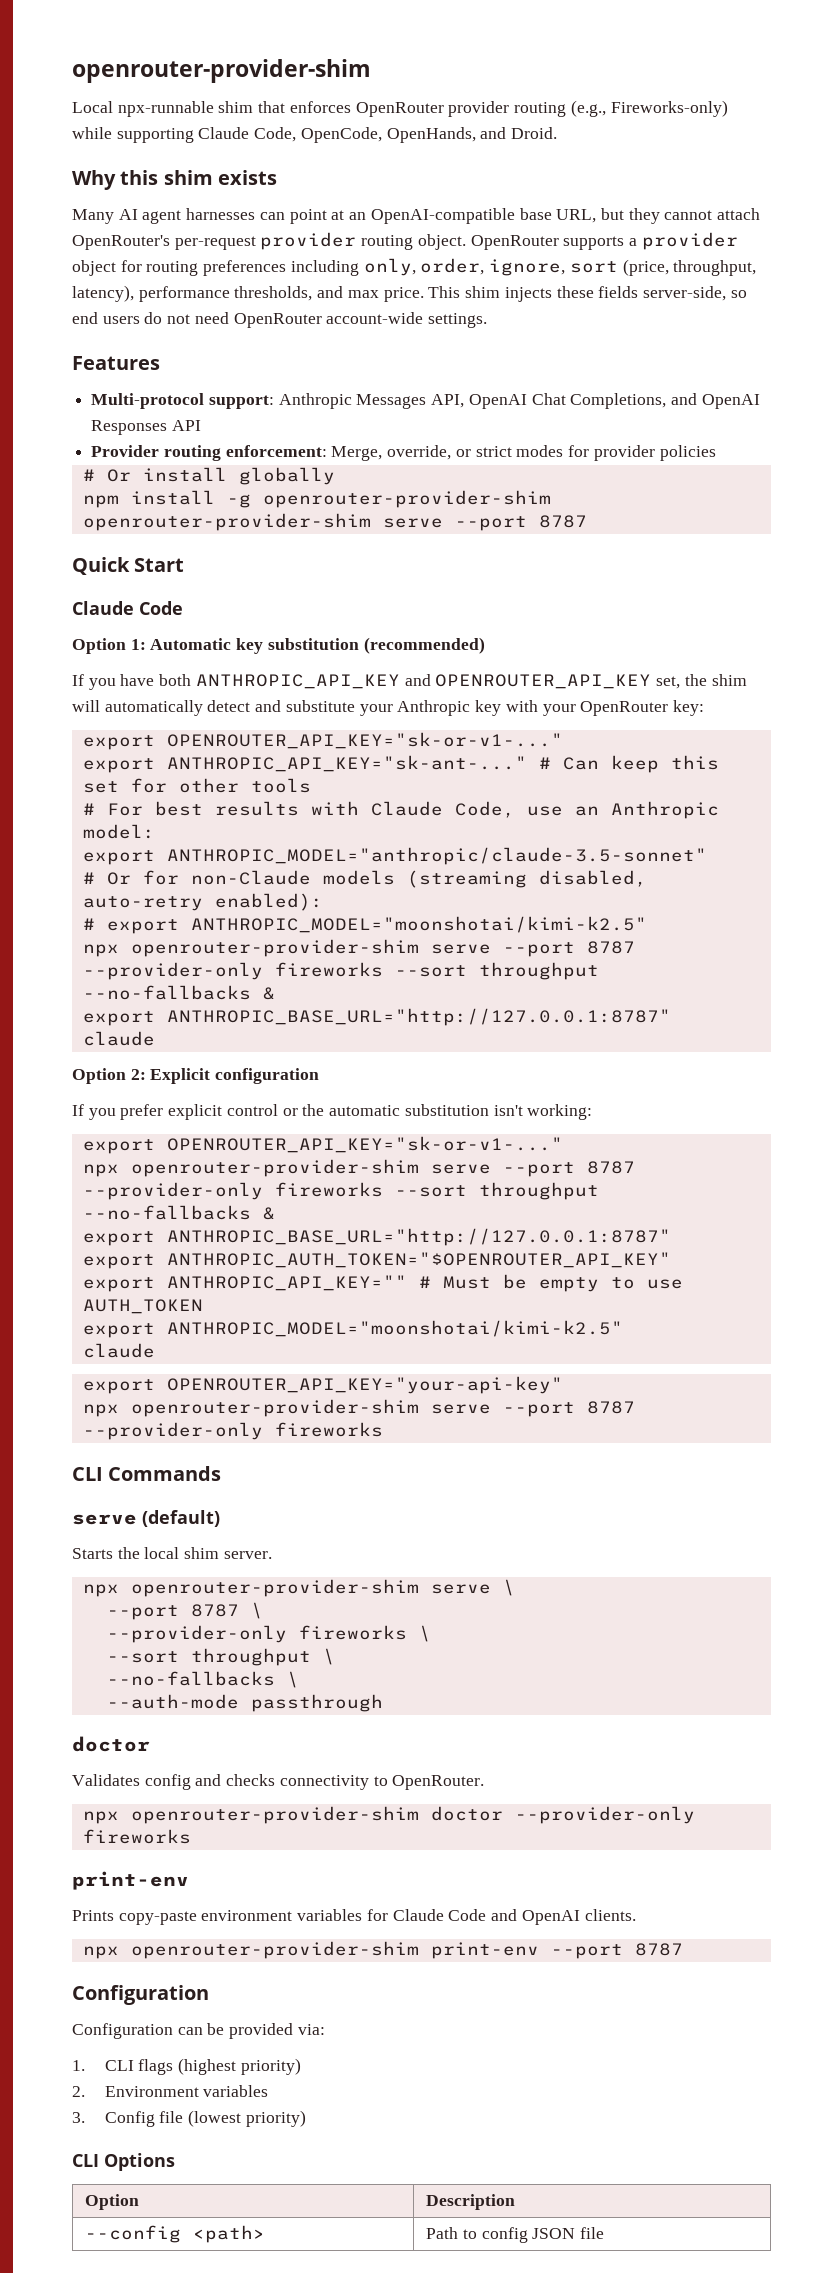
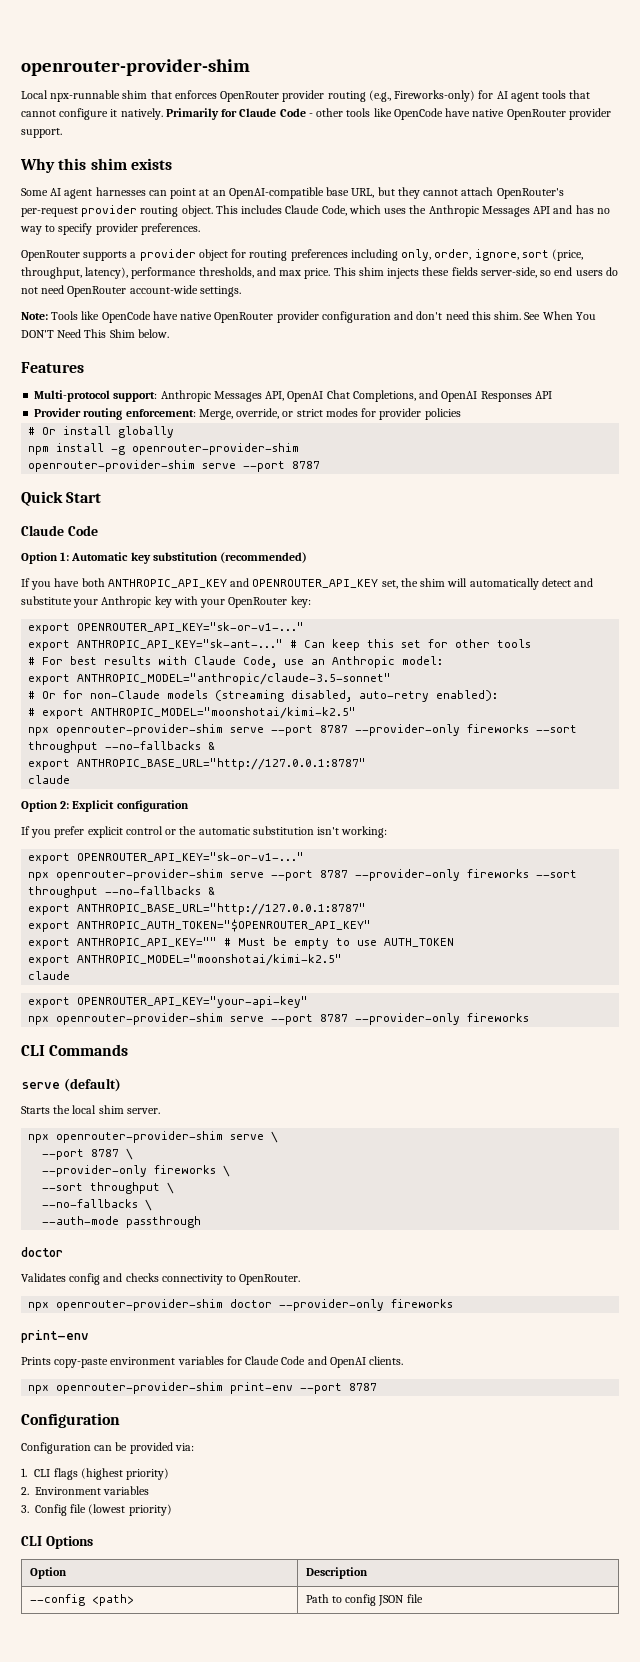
- Local npx-runnable shim that enforces OpenRouter provider routing (e.g., Fireworks-only) while supporting Claude Code, OpenCode, OpenHands, and Droid.
+ Local npx-runnable shim that enforces OpenRouter provider routing (e.g., Fireworks-only) for AI agent tools that cannot configure it natively. Primarily for Claude Code - other tools like OpenCode have native OpenRouter provider support.
- Many AI agent harnesses can point at an OpenAI-compatible base URL, but they cannot attach OpenRouter's per-request provider routing object. OpenRouter supports a provider object for routing preferences including only, order, ignore, sort (price, throughput, latency), performance thresholds, and max price.
+ Some AI agent harnesses can point at an OpenAI-compatible base URL, but they cannot attach OpenRouter's per-request provider routing object. This includes Claude Code, which uses the Anthropic Messages API and has no way to specify provider preferences.
+ OpenRouter supports a provider object for routing preferences including only, order, ignore, sort (price, throughput, latency), performance thresholds, and max price.
+ Note: Tools like OpenCode have native OpenRouter provider configuration and don't need this shim. See When You DON'T Need This Shim below.

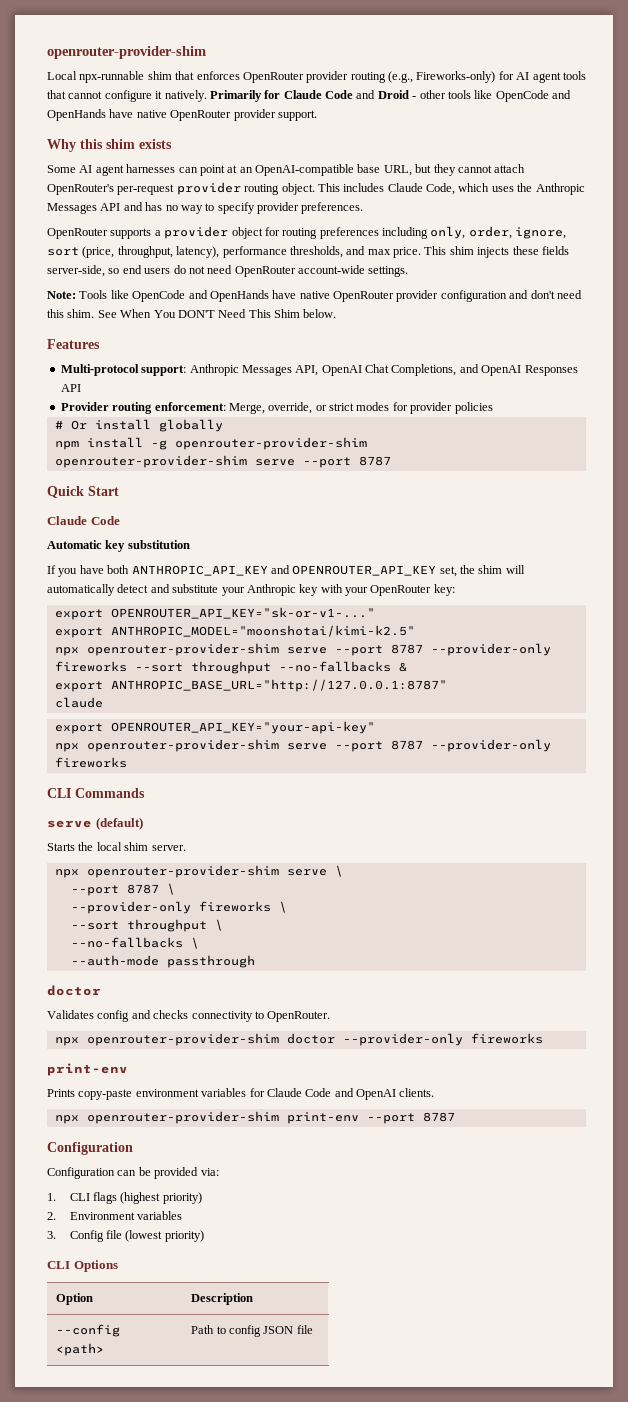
- Primarily for Claude Code - other tools like OpenCode have native OpenRouter provider support.
+ Primarily for Claude Code and Droid - other tools like OpenCode and OpenHands have native OpenRouter provider support.
- Note: Tools like OpenCode have native OpenRouter provider configuration and don't need this shim.
+ Note: Tools like OpenCode and OpenHands have native OpenRouter provider configuration and don't need this shim.
- Option 1: Automatic key substitution (recommended)
+ Automatic key substitution
- export ANTHROPIC_API_KEY="sk-ant-..." # Can keep this set for other tools
- # For best results with Claude Code, use an Anthropic model:
- export ANTHROPIC_MODEL="anthropic/claude-3.5-sonnet"
- # Or for non-Claude models (streaming disabled, auto-retry enabled):
- # export ANTHROPIC_MODEL="moonshotai/kimi-k2.5"
+ export ANTHROPIC_MODEL="moonshotai/kimi-k2.5"
- Option 2: Explicit configuration
- If you prefer explicit control or the automatic substitution isn't working:
- export OPENROUTER_API_KEY="sk-or-v1-..."
- npx openrouter-provider-shim serve --port 8787 --provider-only fireworks --sort throughput --no-fallbacks &
- export ANTHROPIC_BASE_URL="http://127.0.0.1:8787"
- export ANTHROPIC_AUTH_TOKEN="$OPENROUTER_API_KEY"
- export ANTHROPIC_API_KEY="" # Must be empty to use AUTH_TOKEN
- export ANTHROPIC_MODEL="moonshotai/kimi-k2.5"
- claude

